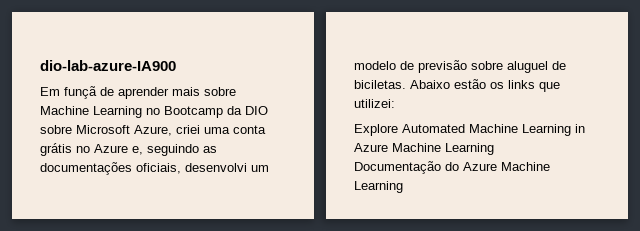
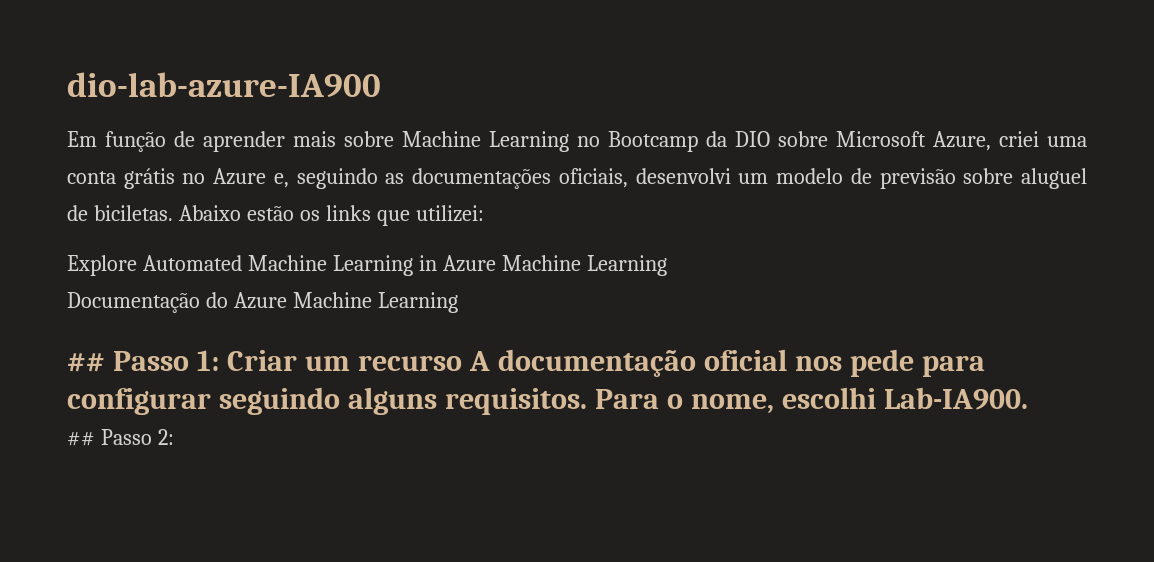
- Em funçã de aprender mais sobre Machine Learning no Bootcamp da DIO sobre Microsoft Azure, criei uma conta grátis no Azure e, seguindo as documentações oficiais, desenvolvi um modelo de previsão sobre aluguel de biciletas.
+ Em função de aprender mais sobre Machine Learning no Bootcamp da DIO sobre Microsoft Azure, criei uma conta grátis no Azure e, seguindo as documentações oficiais, desenvolvi um modelo de previsão sobre aluguel de biciletas.
+ ## Passo 1: Criar um recurso A documentação oficial nos pede para configurar seguindo alguns requisitos. Para o nome, escolhi Lab-IA900.
+ ## Passo 2:

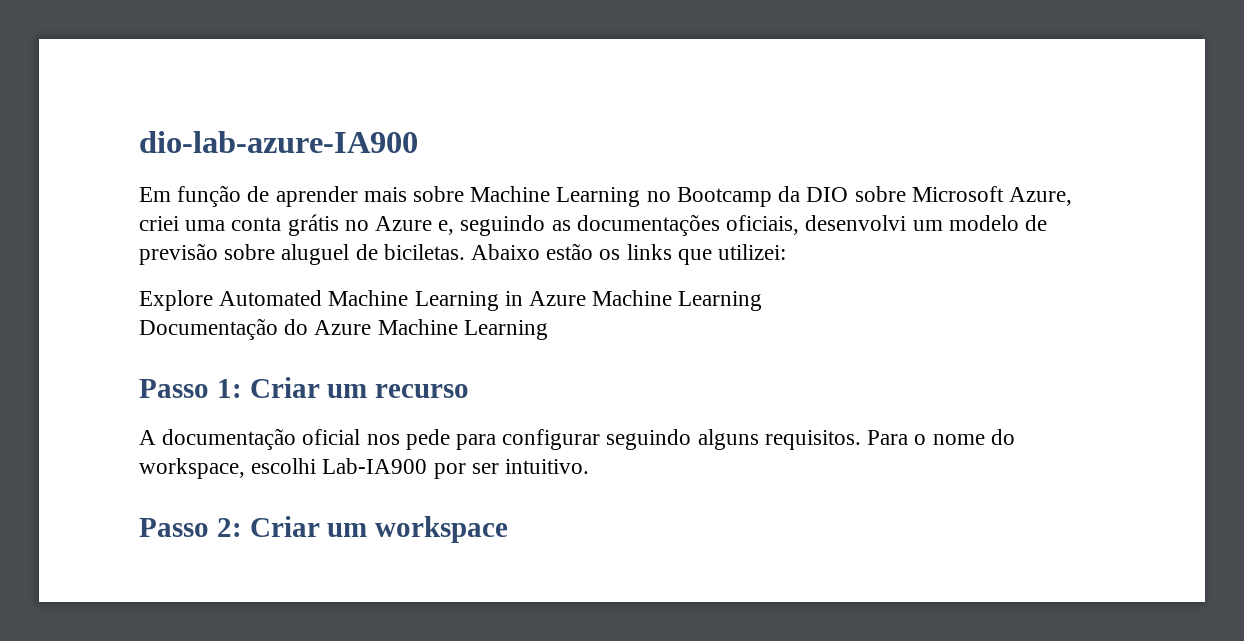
- ## Passo 1: Criar um recurso A documentação oficial nos pede para configurar seguindo alguns requisitos.
+ Passo 1: Criar um recurso
+ A documentação oficial nos pede para configurar seguindo alguns requisitos.
- Para o nome, escolhi Lab-IA900.
- ## Passo 2:
+ Para o nome do workspace, escolhi Lab-IA900 por ser intuitivo.
+ Passo 2: Criar um workspace

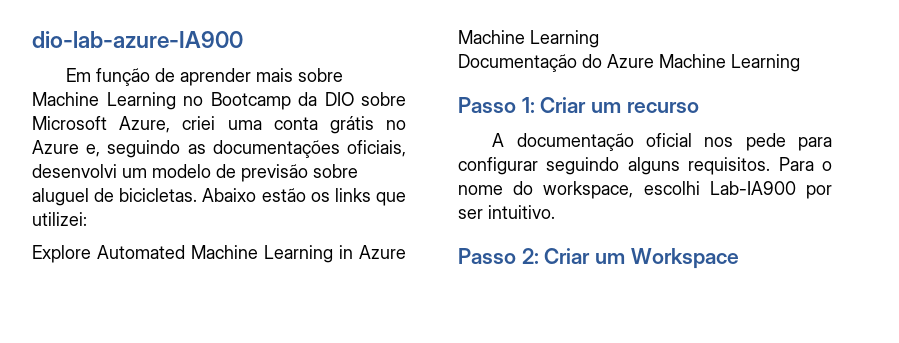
- Em função de aprender mais sobre Machine Learning no Bootcamp da DIO sobre Microsoft Azure, criei uma conta grátis no Azure e, seguindo as documentações oficiais, desenvolvi um modelo de previsão sobre aluguel de biciletas.
+ Em função de aprender mais sobre Machine Learning no Bootcamp da DIO sobre Microsoft Azure, criei uma conta grátis no Azure e, seguindo as documentações oficiais, desenvolvi um modelo de previsão sobre aluguel de bicicletas.
- Passo 2: Criar um workspace
+ Passo 2: Criar um Workspace

